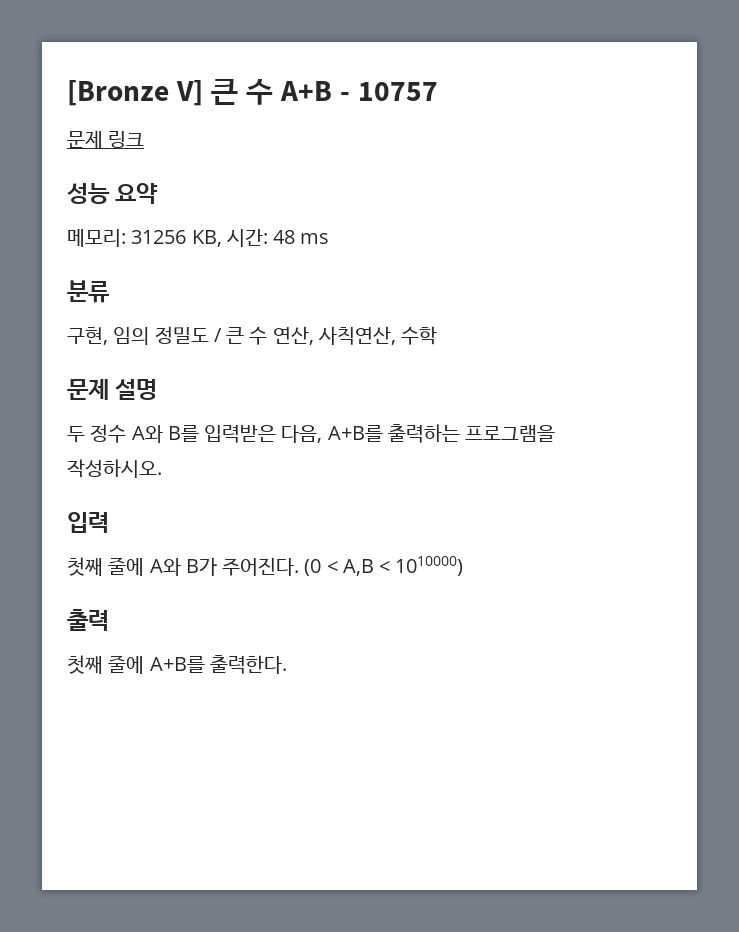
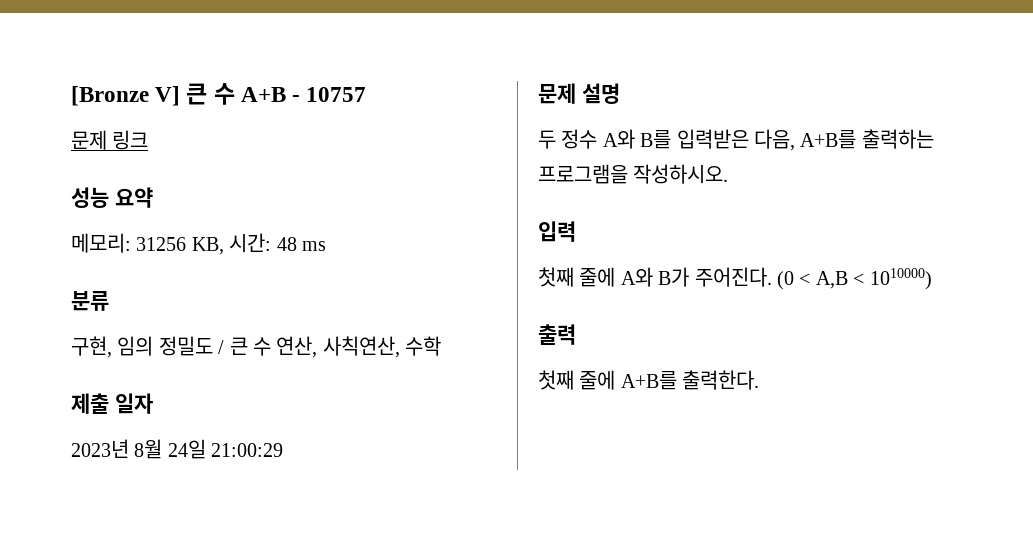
+ 제출 일자
+ 2023년 8월 24일 21:00:29

